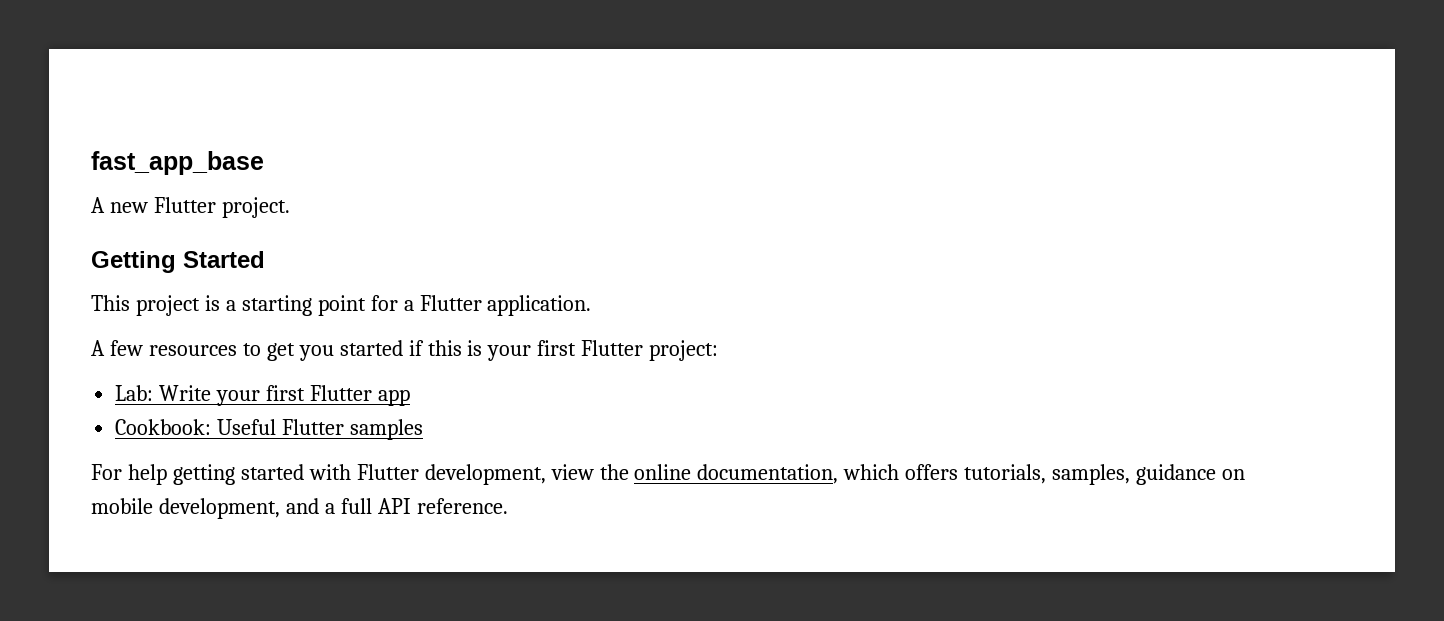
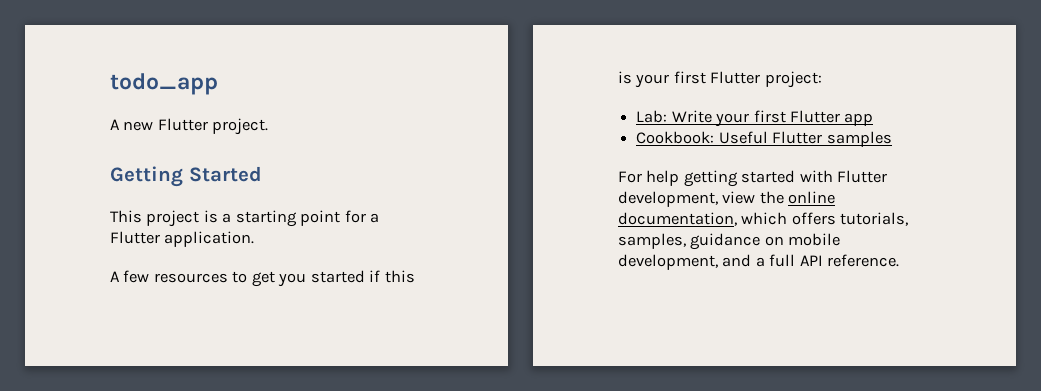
- fast_app_base
+ todo_app

